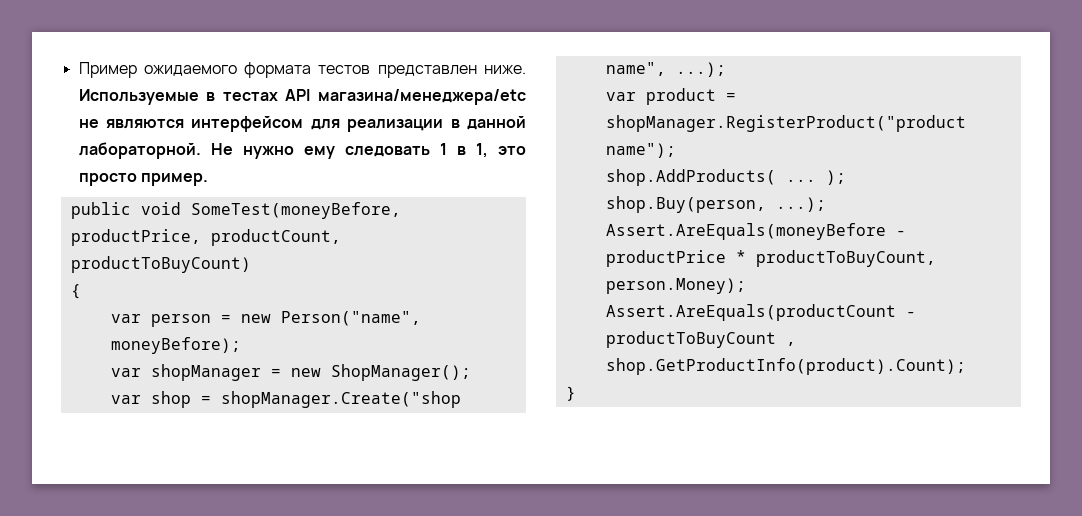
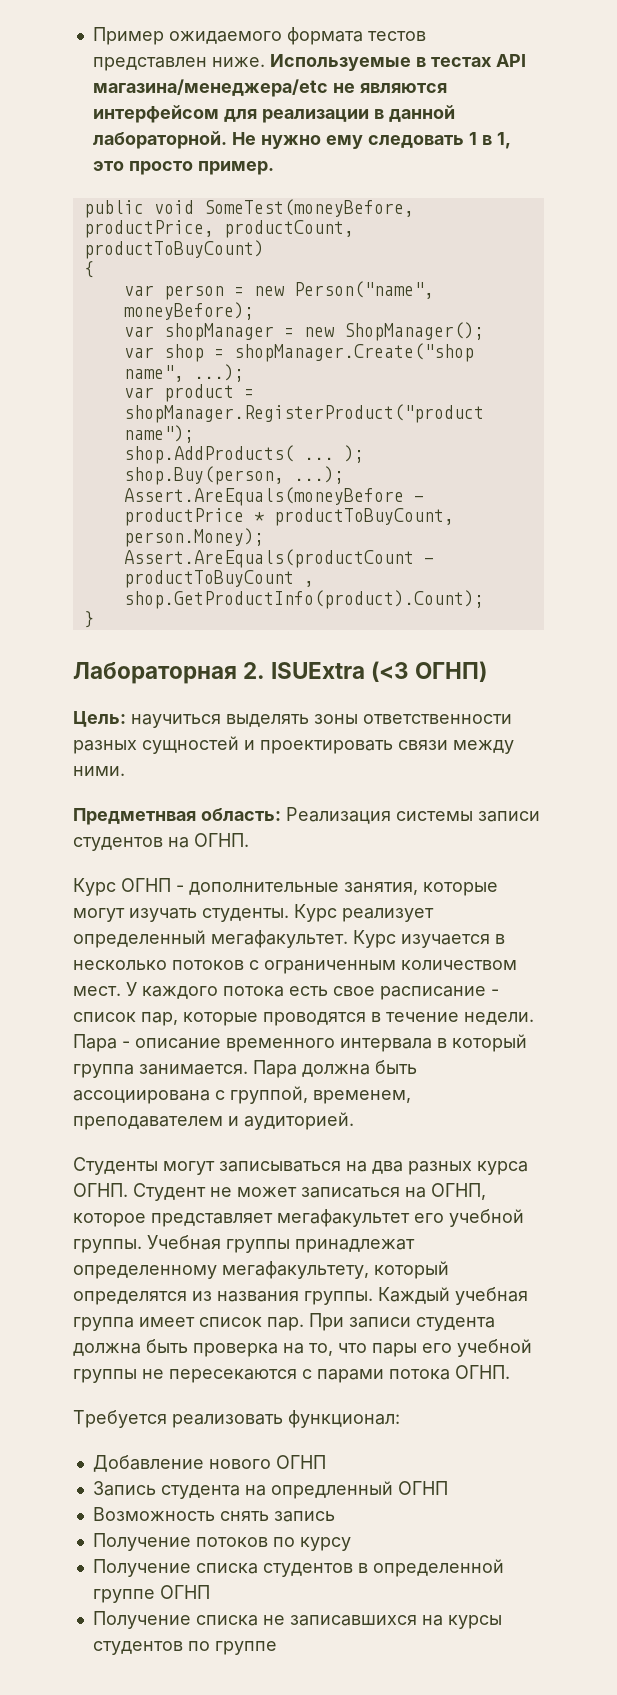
+ Лабораторная 2. ISUExtra (<3 ОГНП)
+ Цель: научиться выделять зоны ответственности разных сущностей и проектировать связи между ними.
+ Предметнвая область: Реализация системы записи студентов на ОГНП.
+ Курс ОГНП - дополнительные занятия, которые могут изучать студенты. Курс реализует определенный мегафакультет. Курс изучается в несколько потоков с ограниченным количеством мест. У каждого потока есть свое расписание - список пар, которые проводятся в течение недели. Пара - описание временного интервала в который группа занимается. Пара должна быть ассоциирована с группой, временем, преподавателем и аудиторией.
+ Студенты могут записываться на два разных курса ОГНП. Студент не может записаться на ОГНП, которое представляет мегафакультет его учебной группы. Учебная группы принадлежат определенному мегафакультету, который определятся из названия группы. Каждый учебная группа имеет список пар. При записи студента должна быть проверка на то, что пары его учебной группы не пересекаются с парами потока ОГНП.
+ Требуется реализовать функционал:
+ Добавление нового ОГНП
+ Запись студента на опредленный ОГНП
+ Возможность снять запись
+ Получение потоков по курсу
+ Получение списка студентов в определенной группе ОГНП
+ Получение списка не записавшихся на курсы студентов по группе

